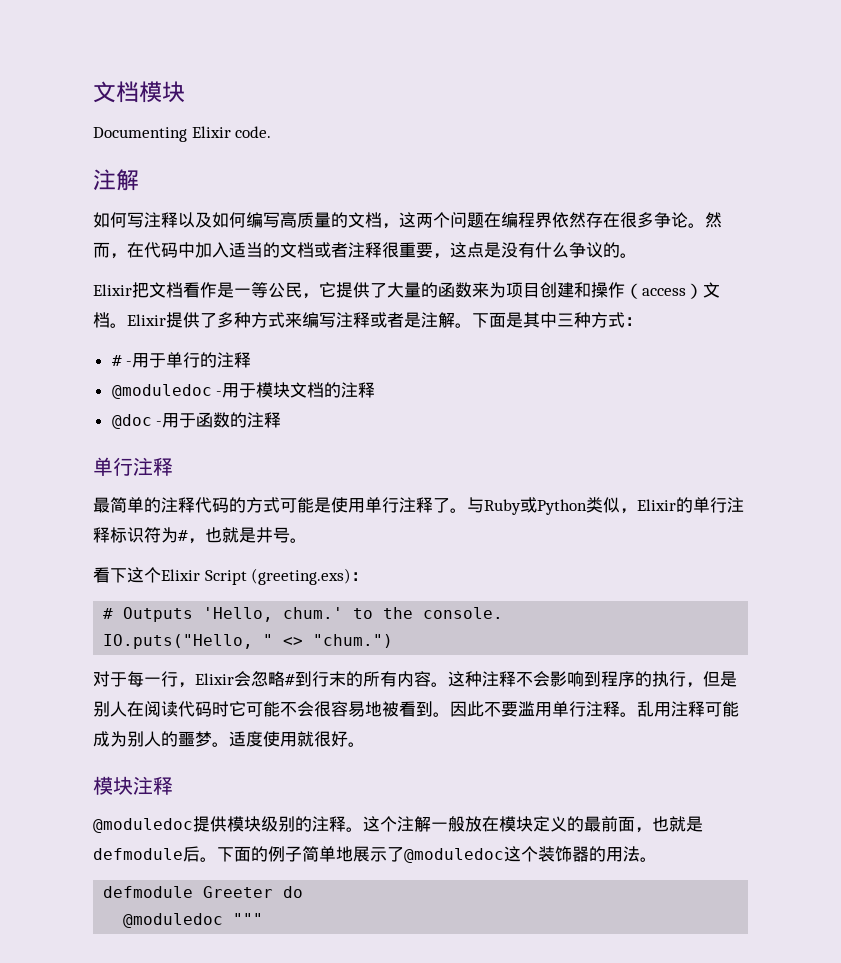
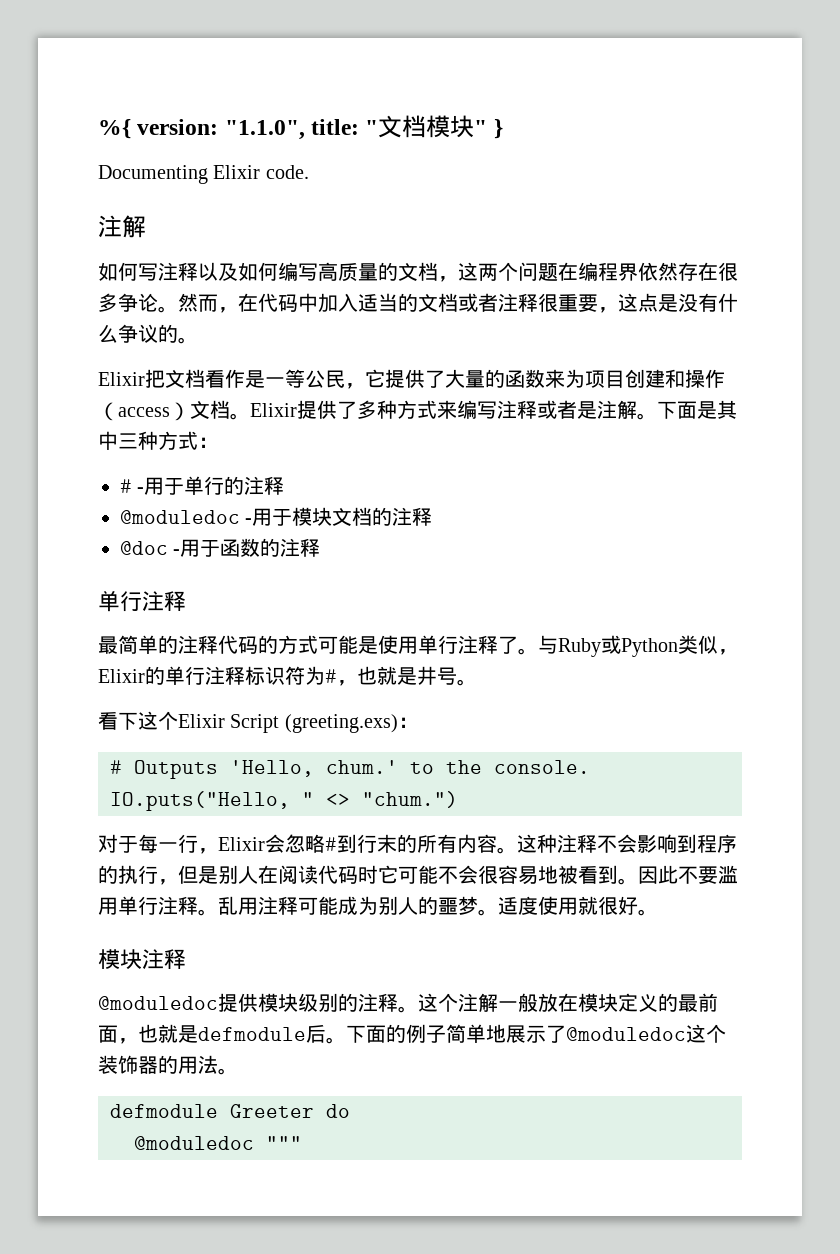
- 文档模块
+ %{ version: "1.1.0", title: "文档模块" }

